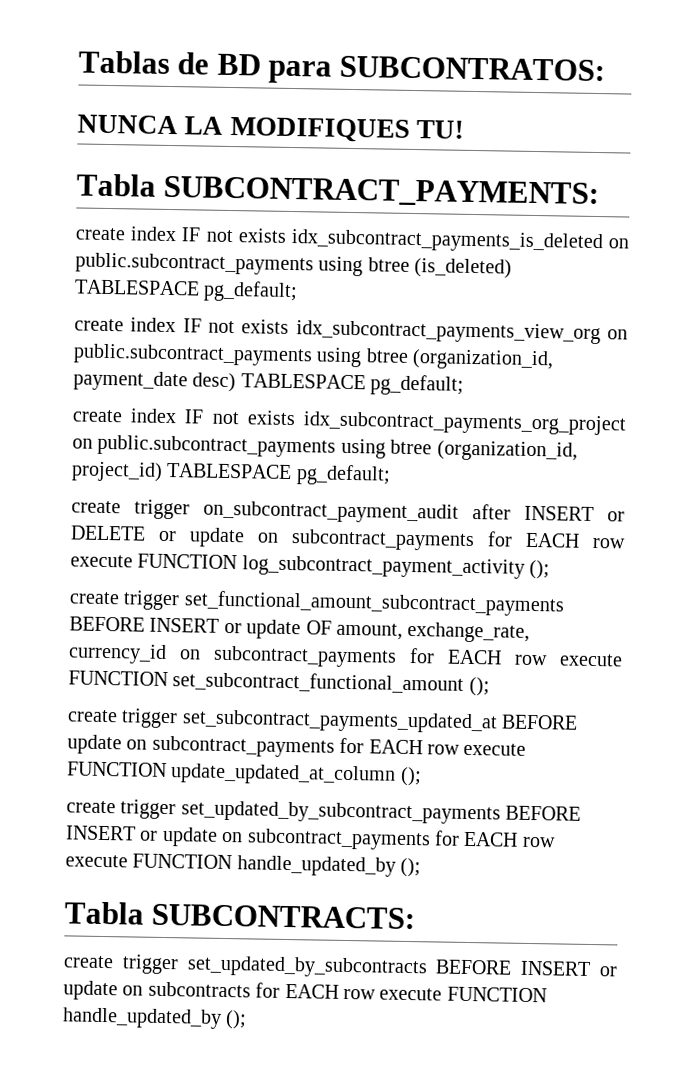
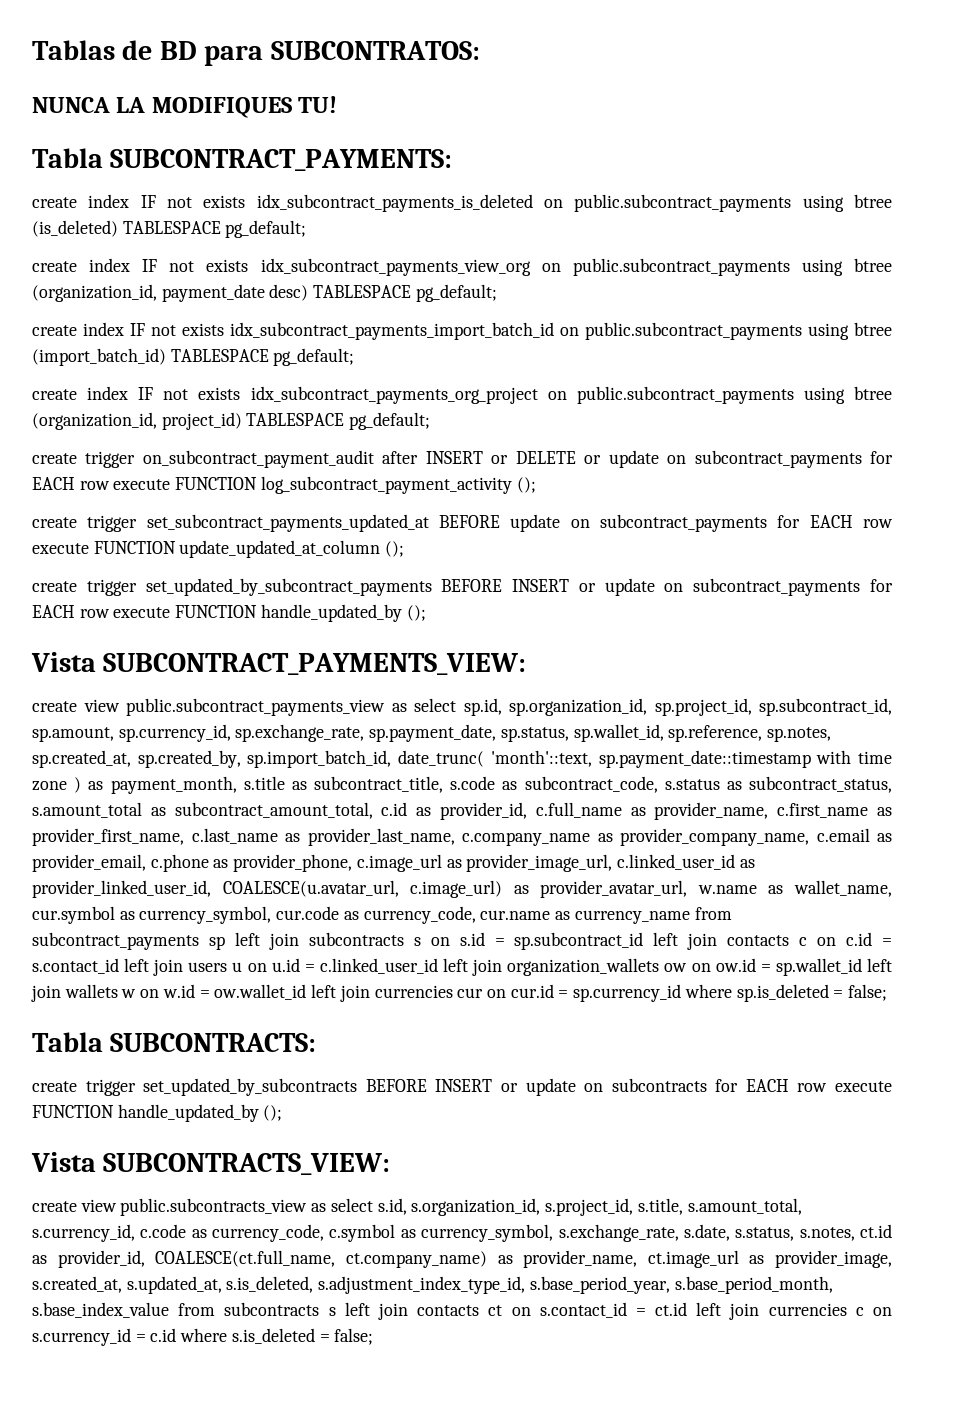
+ create index IF not exists idx_subcontract_payments_import_batch_id on public.subcontract_payments using btree (import_batch_id) TABLESPACE pg_default;
- create trigger set_functional_amount_subcontract_payments BEFORE INSERT or update OF amount, exchange_rate, currency_id on subcontract_payments for EACH row execute FUNCTION set_subcontract_functional_amount ();
+ Vista SUBCONTRACT_PAYMENTS_VIEW:
+ create view public.subcontract_payments_view as select sp.id, sp.organization_id, sp.project_id, sp.subcontract_id, sp.amount, sp.currency_id, sp.exchange_rate, sp.payment_date, sp.status, sp.wallet_id, sp.reference, sp.notes, sp.created_at, sp.created_by, sp.import_batch_id, date_trunc( 'month'::text, sp.payment_date::timestamp with time zone ) as payment_month, s.title as subcontract_title, s.code as subcontract_code, s.status as subcontract_status, s.amount_total as subcontract_amount_total, c.id as provider_id, c.full_name as provider_name, c.first_name as provider_first_name, c.last_name as provider_last_name, c.company_name as provider_company_name, c.email as provider_email, c.phone as provider_phone, c.image_url as provider_image_url, c.linked_user_id as provider_linked_user_id, COALESCE(u.avatar_url, c.image_url) as provider_avatar_url, w.name as wallet_name, cur.symbol as currency_symbol, cur.code as currency_code, cur.name as currency_name from subcontract_payments sp left join subcontracts s on s.id = sp.subcontract_id left join contacts c on c.id = s.contact_id left join users u on u.id = c.linked_user_id left join organization_wallets ow on ow.id = sp.wallet_id left join wallets w on w.id = ow.wallet_id left join currencies cur on cur.id = sp.currency_id where sp.is_deleted = false;
+ Vista SUBCONTRACTS_VIEW:
+ create view public.subcontracts_view as select s.id, s.organization_id, s.project_id, s.title, s.amount_total, s.currency_id, c.code as currency_code, c.symbol as currency_symbol, s.exchange_rate, s.date, s.status, s.notes, ct.id as provider_id, COALESCE(ct.full_name, ct.company_name) as provider_name, ct.image_url as provider_image, s.created_at, s.updated_at, s.is_deleted, s.adjustment_index_type_id, s.base_period_year, s.base_period_month, s.base_index_value from subcontracts s left join contacts ct on s.contact_id = ct.id left join currencies c on s.currency_id = c.id where s.is_deleted = false;

